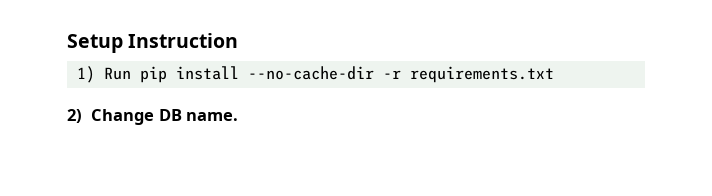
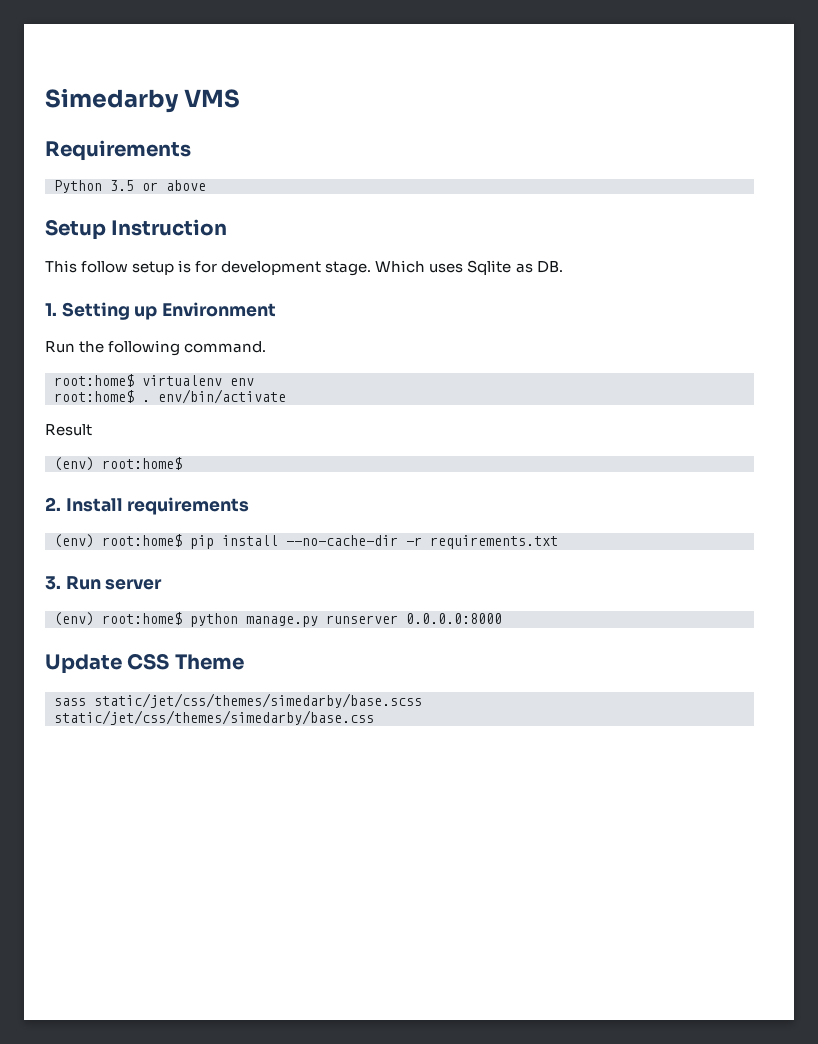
+ Simedarby VMS
+ Requirements
+ Python 3.5 or above
  Setup Instruction
- 1) Run pip install --no-cache-dir -r requirements.txt
+ This follow setup is for development stage. Which uses Sqlite as DB.
+ 1. Setting up Environment
+ Run the following command.
+ root:home$ virtualenv env
+ root:home$ . env/bin/activate
+ Result
+ (env) root:home$
+ 2. Install requirements
+ (env) root:home$ pip install --no-cache-dir -r requirements.txt
- 2) Change DB name.
+ 3. Run server
+ (env) root:home$ python manage.py runserver 0.0.0.0:8000
+ Update CSS Theme
+ sass static/jet/css/themes/simedarby/base.scss static/jet/css/themes/simedarby/base.css

